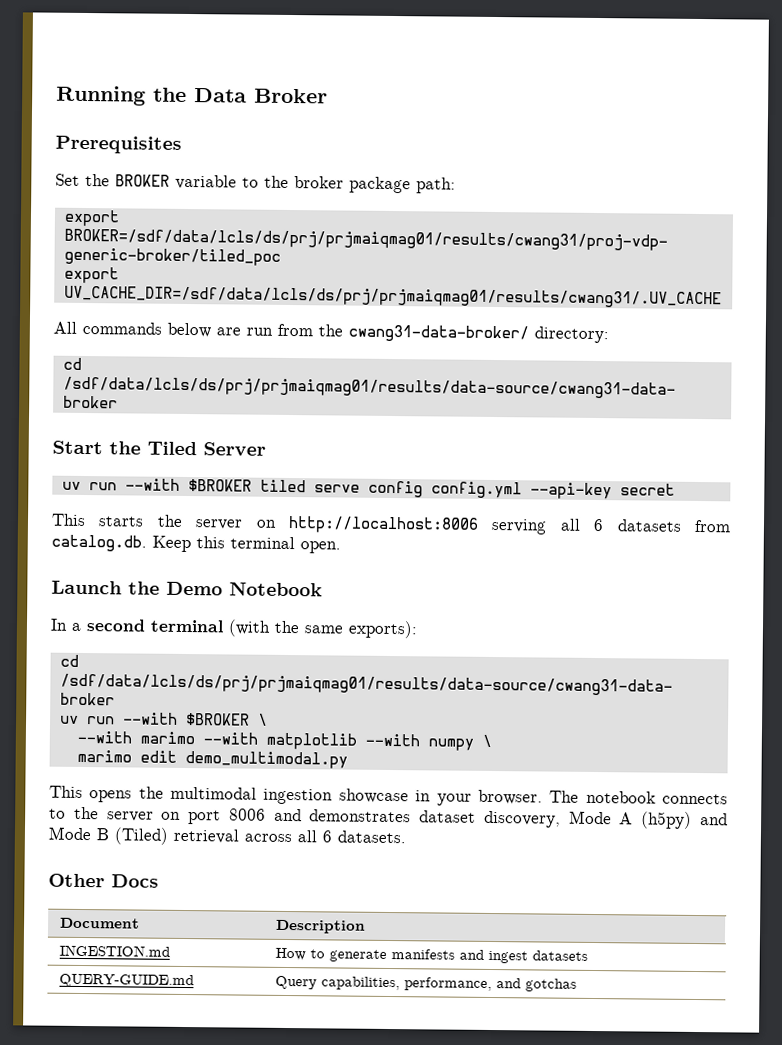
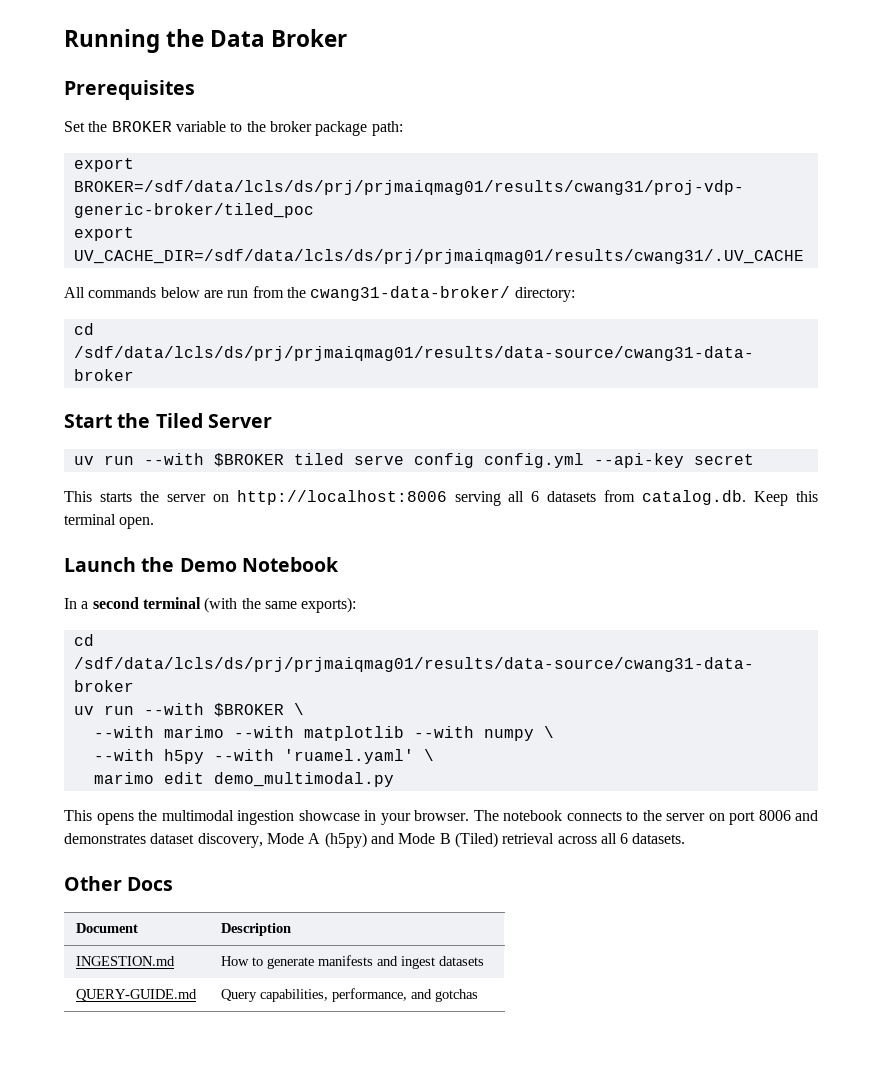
+ --with h5py --with 'ruamel.yaml' \

